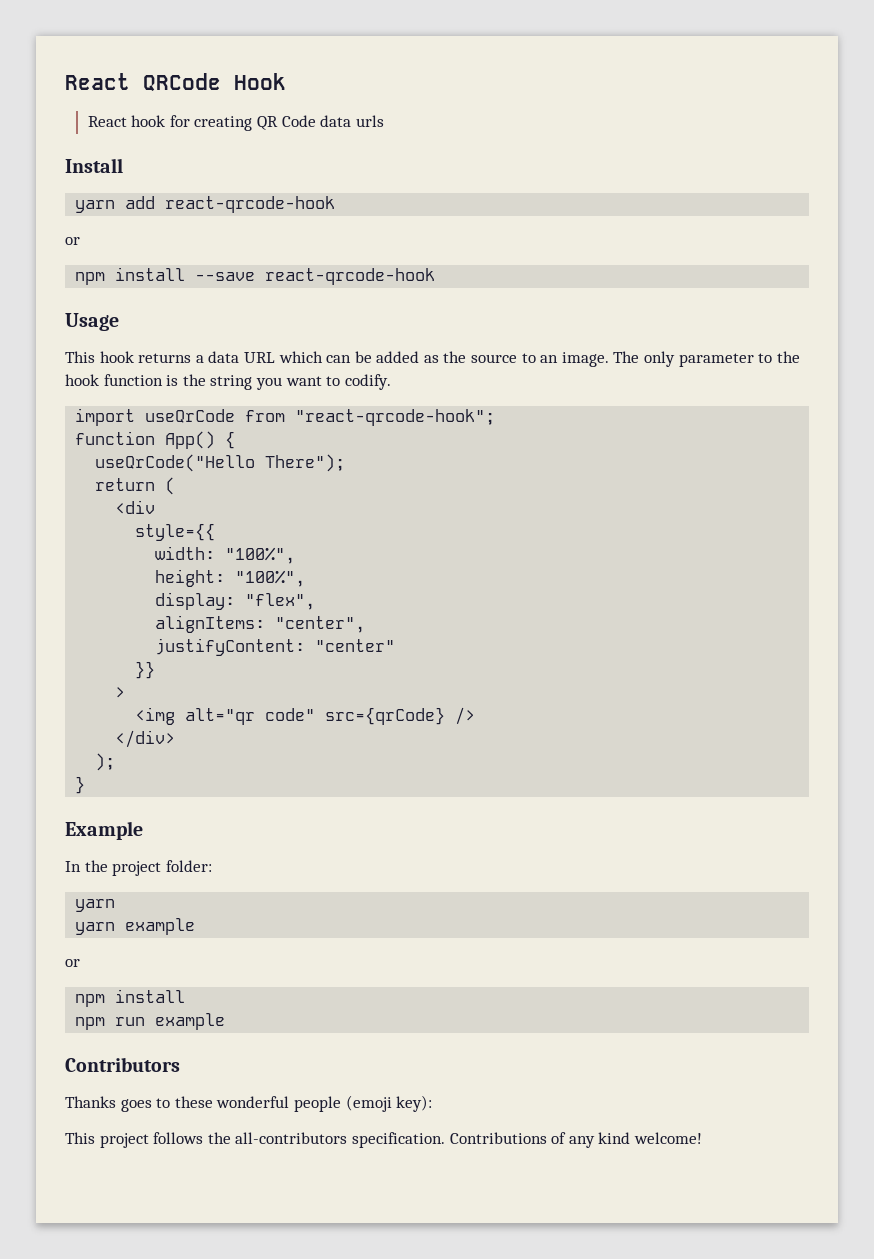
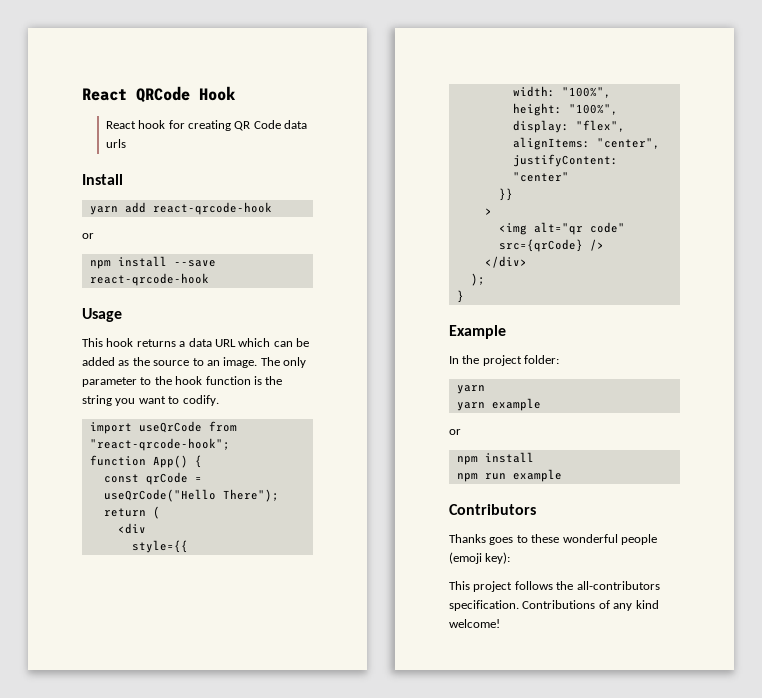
- useQrCode("Hello There");
+ const qrCode = useQrCode("Hello There");

